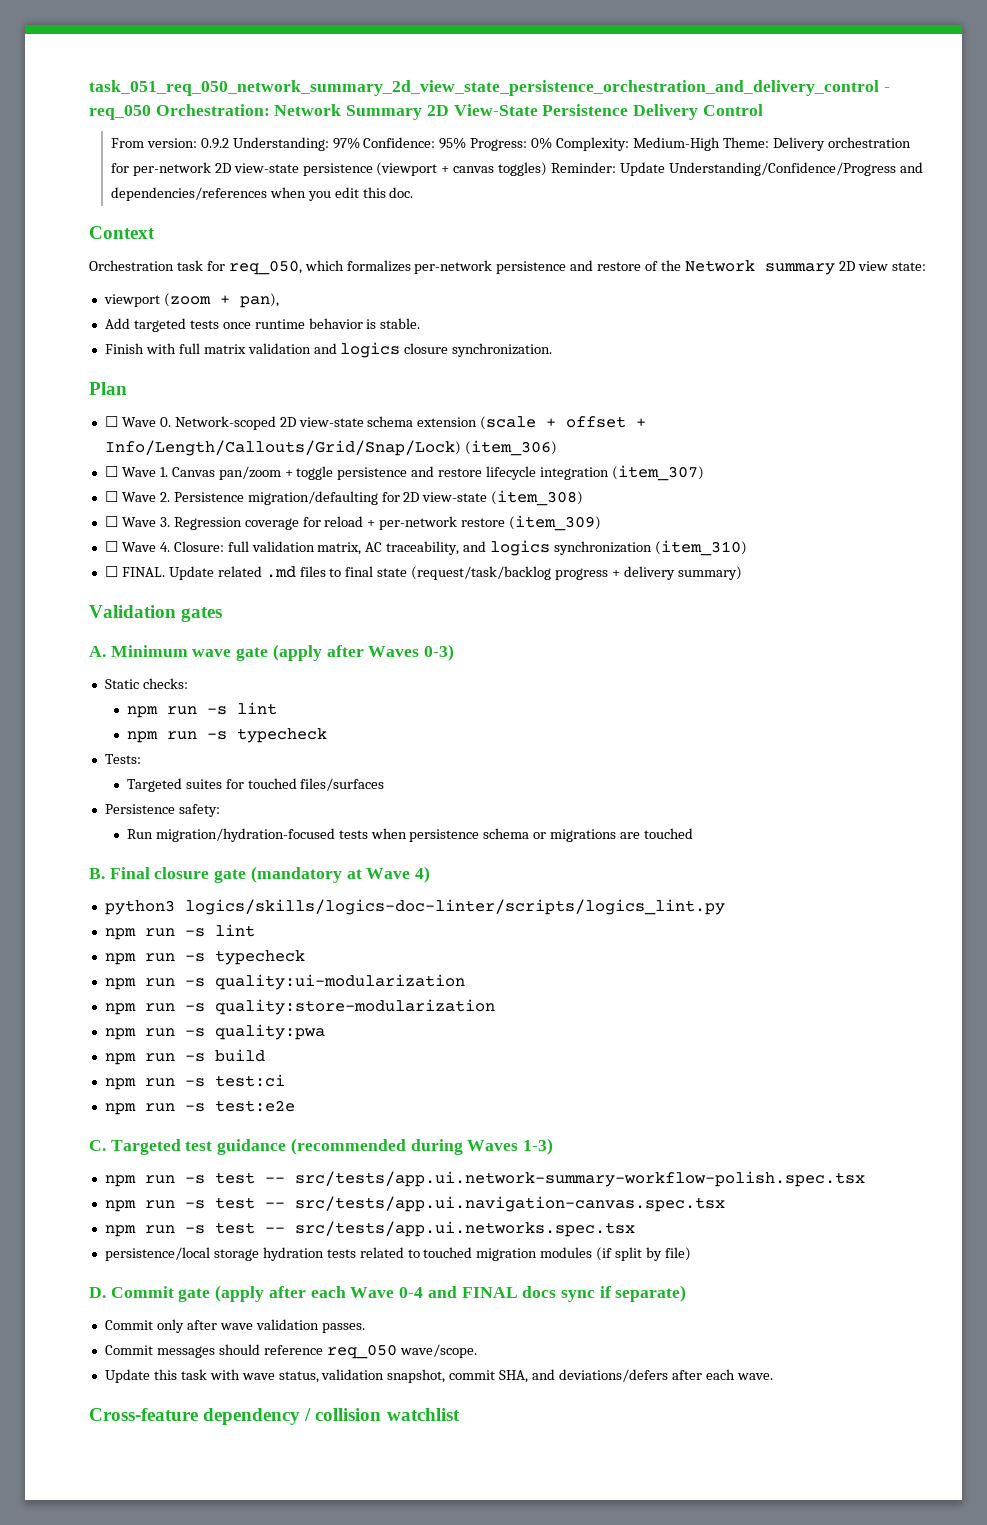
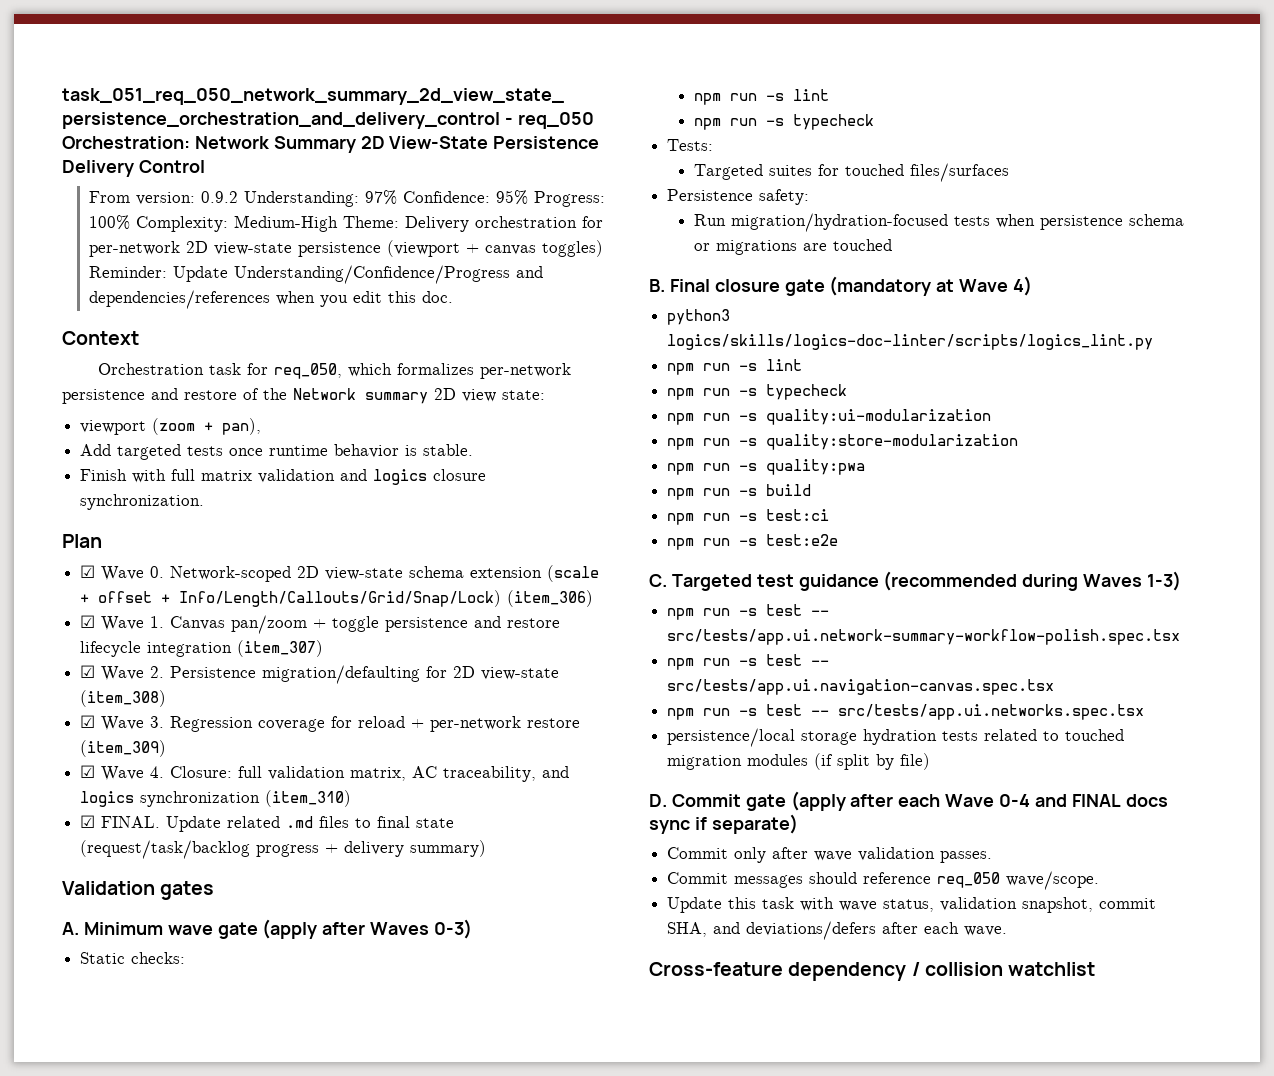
- From version: 0.9.2 Understanding: 97% Confidence: 95% Progress: 0% Complexity: Medium-High Theme: Delivery orchestration for per-network 2D view-state persistence (viewport + canvas toggles) Reminder: Update Understanding/Confidence/Progress and dependencies/references when you edit this doc.
+ From version: 0.9.2 Understanding: 97% Confidence: 95% Progress: 100% Complexity: Medium-High Theme: Delivery orchestration for per-network 2D view-state persistence (viewport + canvas toggles) Reminder: Update Understanding/Confidence/Progress and dependencies/references when you edit this doc.
- ☐ Wave 0. Network-scoped 2D view-state schema extension (scale + offset + Info/Length/Callouts/Grid/Snap/Lock) (item_306)
+ ☑ Wave 0. Network-scoped 2D view-state schema extension (scale + offset + Info/Length/Callouts/Grid/Snap/Lock) (item_306)
- ☐ Wave 1. Canvas pan/zoom + toggle persistence and restore lifecycle integration (item_307)
+ ☑ Wave 1. Canvas pan/zoom + toggle persistence and restore lifecycle integration (item_307)
- ☐ Wave 2. Persistence migration/defaulting for 2D view-state (item_308)
+ ☑ Wave 2. Persistence migration/defaulting for 2D view-state (item_308)
- ☐ Wave 3. Regression coverage for reload + per-network restore (item_309)
+ ☑ Wave 3. Regression coverage for reload + per-network restore (item_309)
- ☐ Wave 4. Closure: full validation matrix, AC traceability, and logics synchronization (item_310)
+ ☑ Wave 4. Closure: full validation matrix, AC traceability, and logics synchronization (item_310)
- ☐ FINAL.
+ ☑ FINAL.

